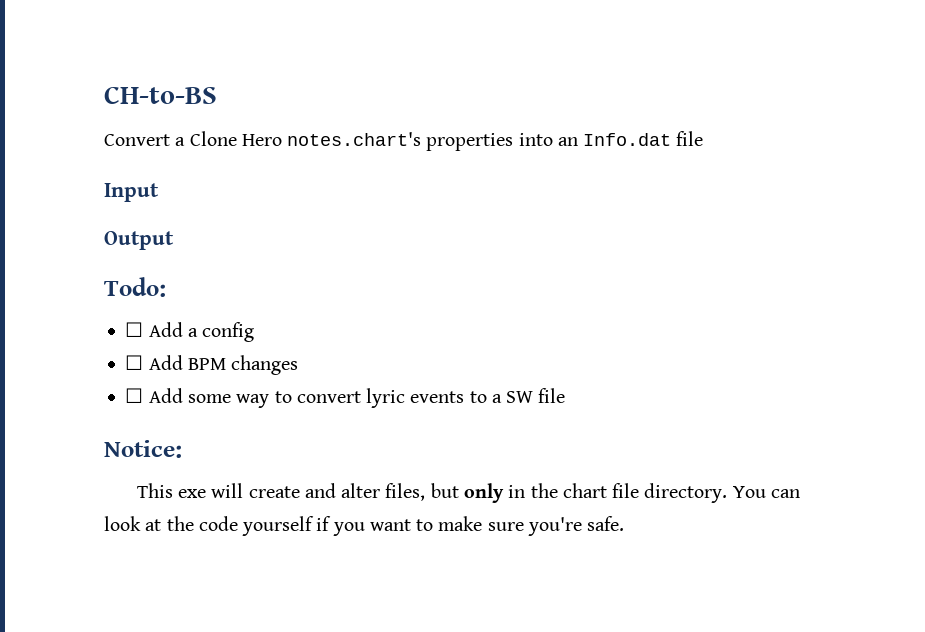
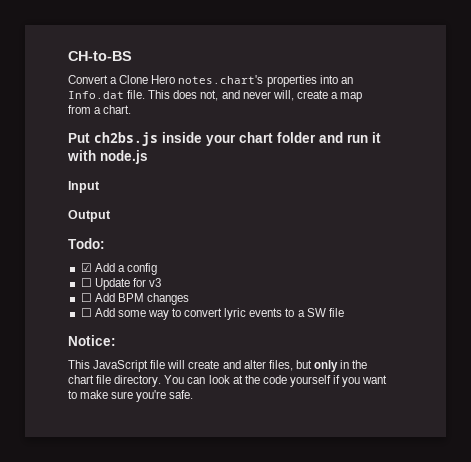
- Convert a Clone Hero notes.chart's properties into an Info.dat file
+ Convert a Clone Hero notes.chart's properties into an Info.dat file. This does not, and never will, create a map from a chart.
+ Put ch2bs.js inside your chart folder and run it with node.js
- ☐ Add a config
+ ☑ Add a config
+ ☐ Update for v3
- This exe will create and alter files, but only in the chart file directory.
+ This JavaScript file will create and alter files, but only in the chart file directory.

